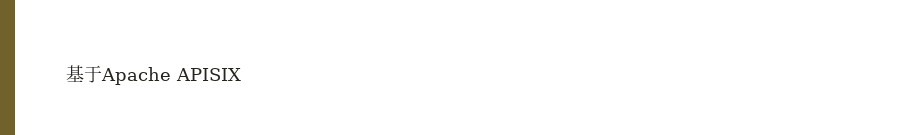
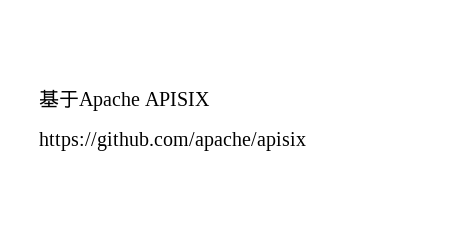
+ https://github.com/apache/apisix

